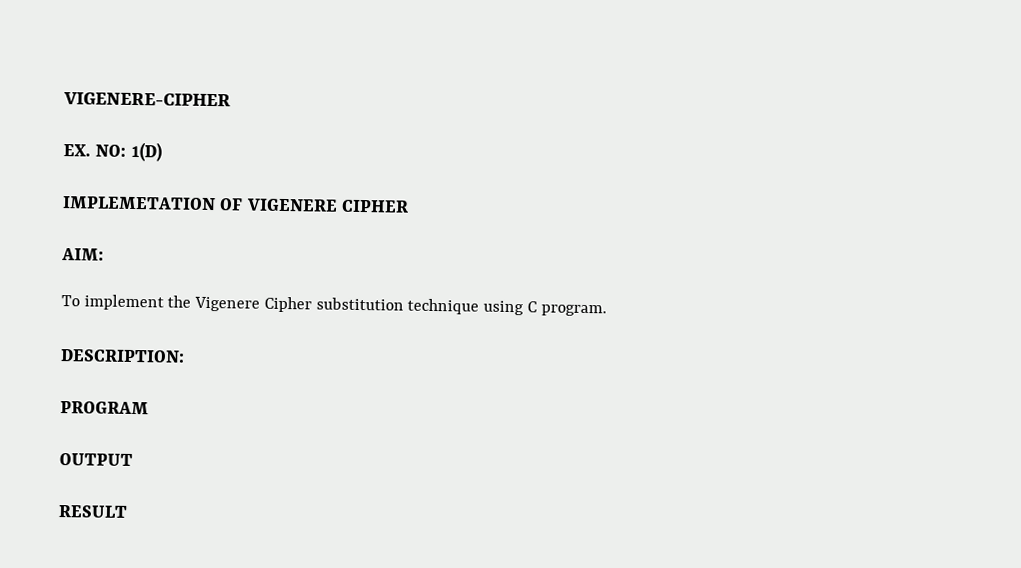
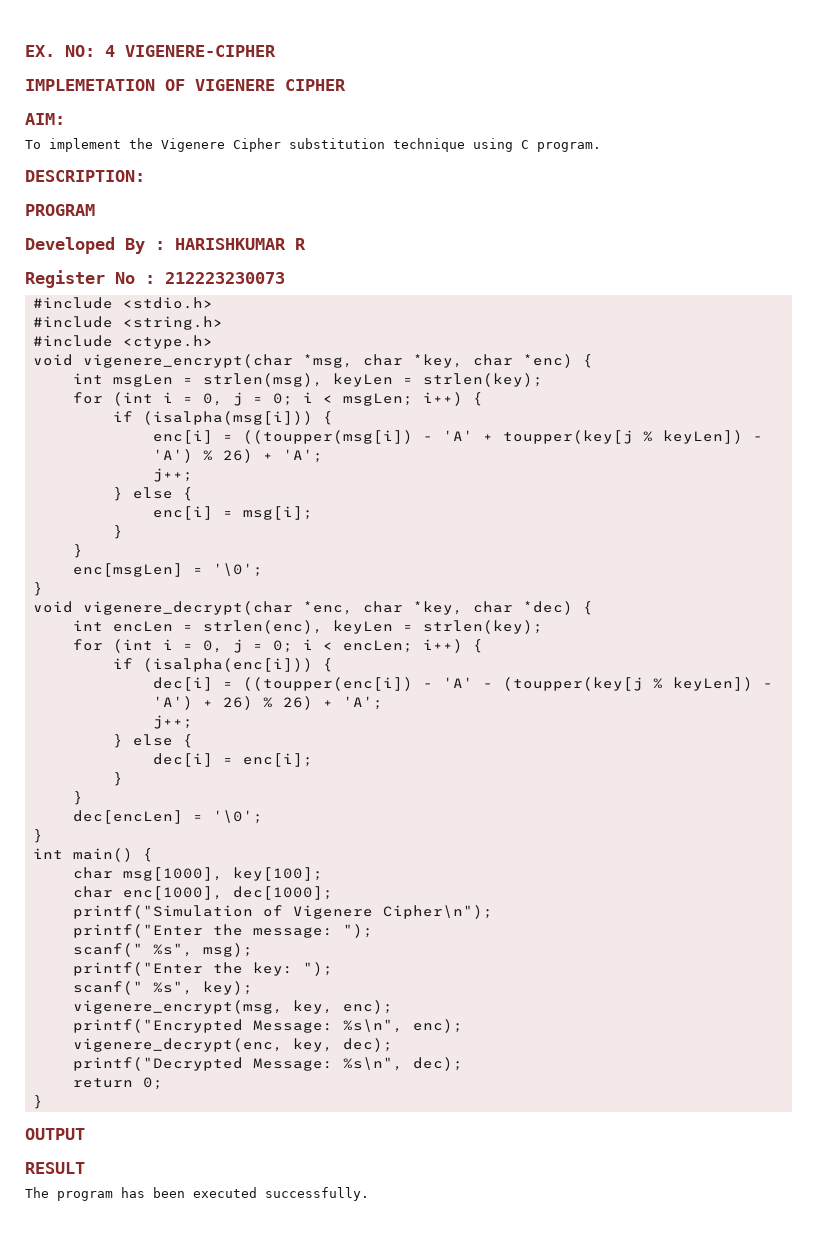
- VIGENERE-CIPHER
- EX. NO: 1(D)
+ EX. NO: 4 VIGENERE-CIPHER
+ Developed By : HARISHKUMAR R
+ Register No : 212223230073
+ #include <stdio.h>
+ #include <string.h>
+ #include <ctype.h>
+ void vigenere_encrypt(char *msg, char *key, char *enc) {
+ int msgLen = strlen(msg), keyLen = strlen(key);
+ for (int i = 0, j = 0; i < msgLen; i++) {
+ if (isalpha(msg[i])) {
+ enc[i] = ((toupper(msg[i]) - 'A' + toupper(key[j % keyLen]) - 'A') % 26) + 'A';
+ j++;
+ } else {
+ enc[i] = msg[i];
+ }
+ }
+ enc[msgLen] = '\0';
+ }
+ void vigenere_decrypt(char *enc, char *key, char *dec) {
+ int encLen = strlen(enc), keyLen = strlen(key);
+ for (int i = 0, j = 0; i < encLen; i++) {
+ if (isalpha(enc[i])) {
+ dec[i] = ((toupper(enc[i]) - 'A' - (toupper(key[j % keyLen]) - 'A') + 26) % 26) + 'A';
+ j++;
+ } else {
+ dec[i] = enc[i];
+ }
+ }
+ dec[encLen] = '\0';
+ }
+ int main() {
+ char msg[1000], key[100];
+ char enc[1000], dec[1000];
+ printf("Simulation of Vigenere Cipher\n");
+ printf("Enter the message: ");
+ scanf(" %s", msg);
+ printf("Enter the key: ");
+ scanf(" %s", key);
+ vigenere_encrypt(msg, key, enc);
+ printf("Encrypted Message: %s\n", enc);
+ vigenere_decrypt(enc, key, dec);
+ printf("Decrypted Message: %s\n", dec);
+ return 0;
+ }
  OUTPUT
  RESULT
+ The program has been executed successfully.

